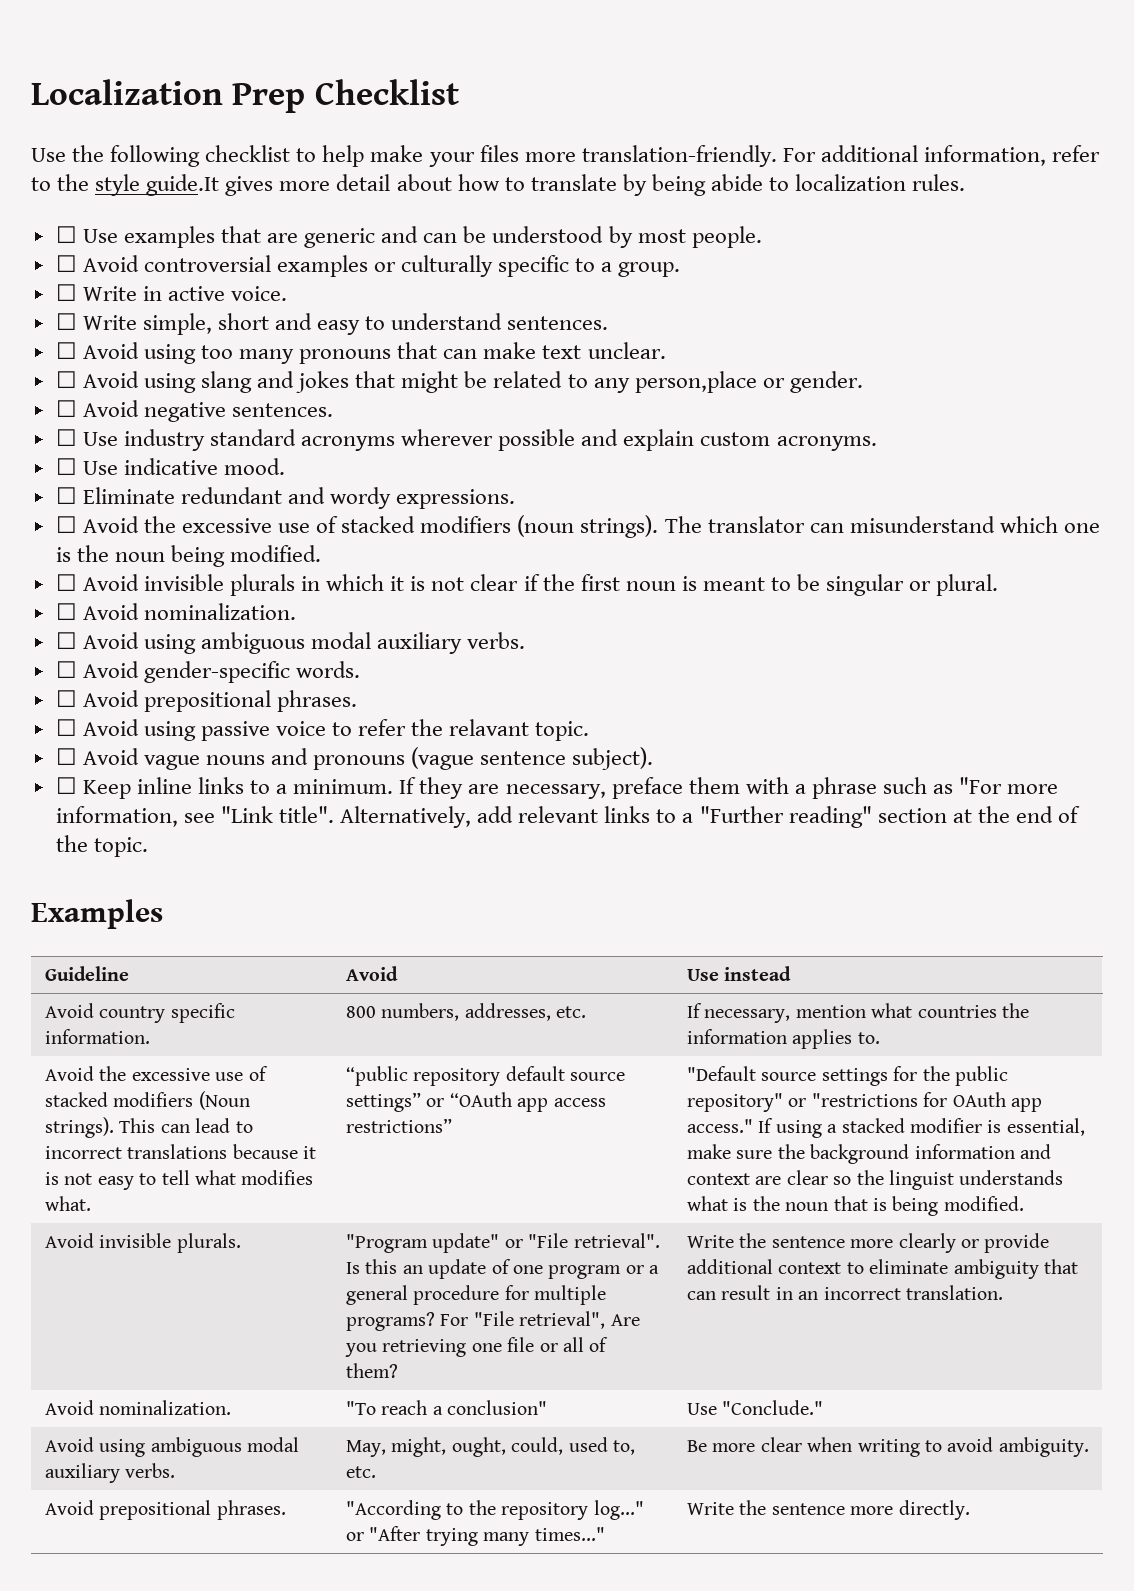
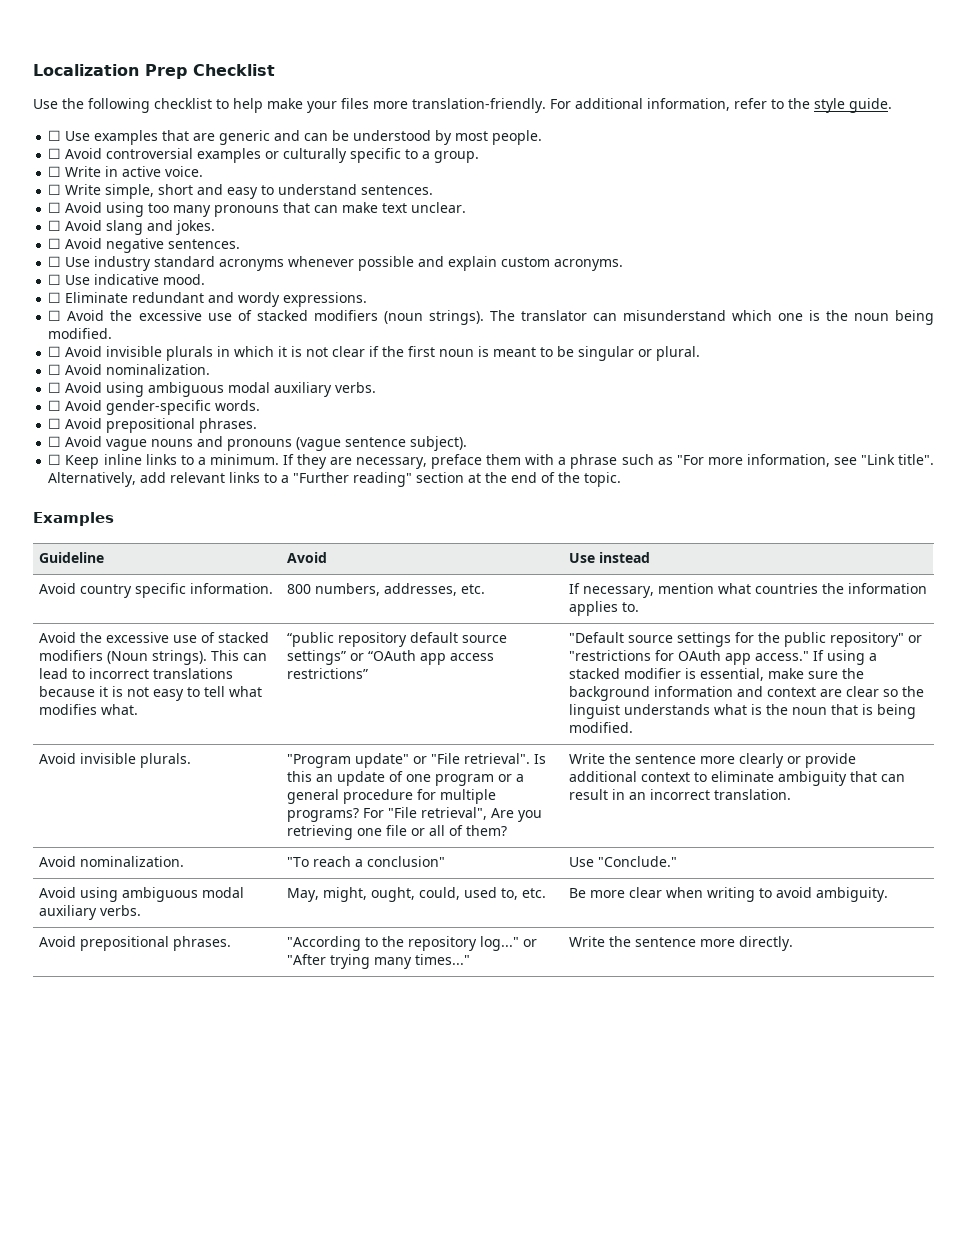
- For additional information, refer to the style guide.It gives more detail about how to translate by being abide to localization rules.
+ For additional information, refer to the style guide.
- ☐ Avoid using slang and jokes that might be related to any person,place or gender.
+ ☐ Avoid slang and jokes.
- ☐ Use industry standard acronyms wherever possible and explain custom acronyms.
+ ☐ Use industry standard acronyms whenever possible and explain custom acronyms.
- ☐ Avoid using passive voice to refer the relavant topic.

